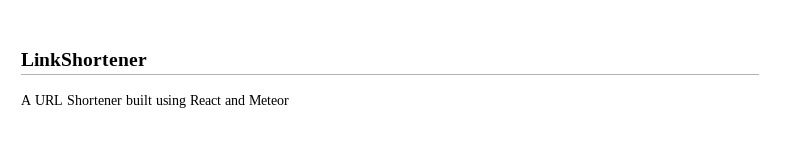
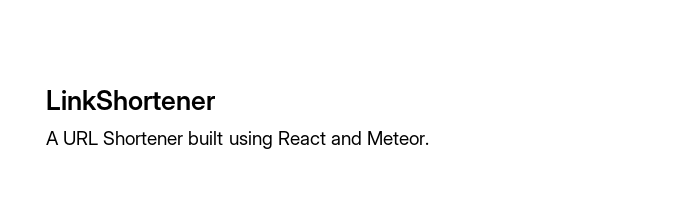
- A URL Shortener built using React and Meteor
+ A URL Shortener built using React and Meteor.

